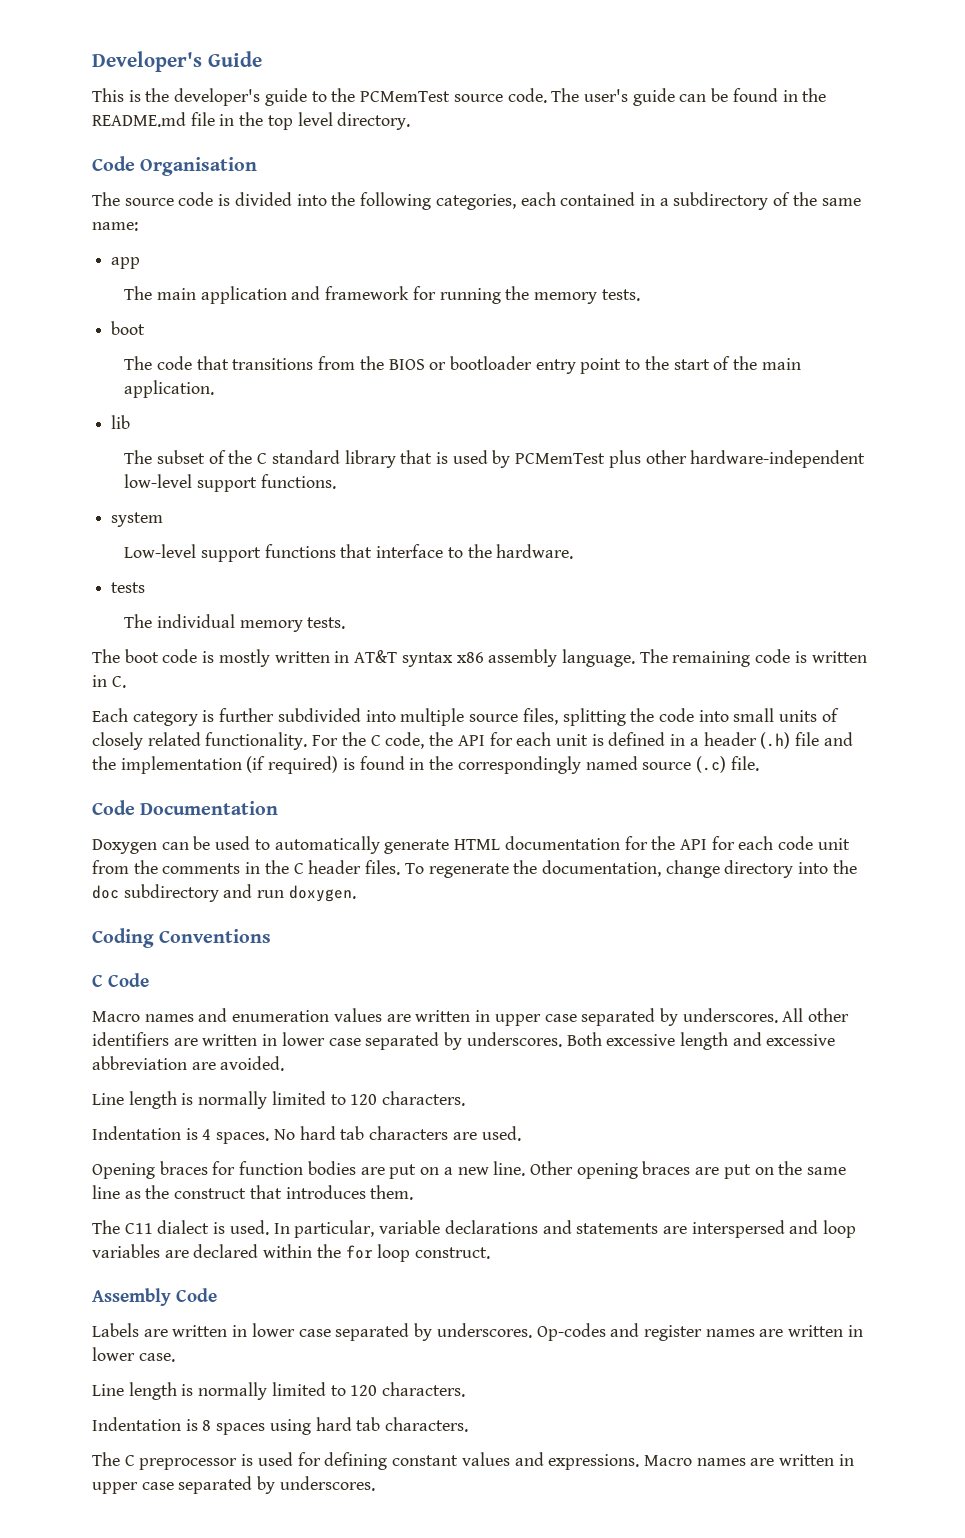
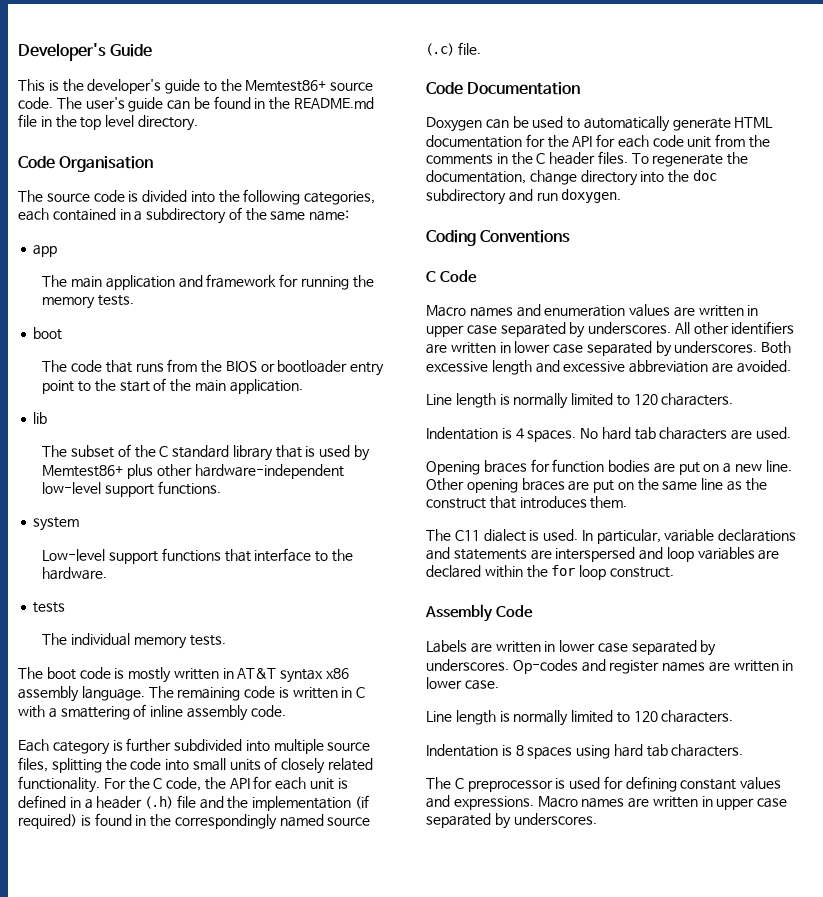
- This is the developer's guide to the PCMemTest source code.
+ This is the developer's guide to the Memtest86+ source code.
- The code that transitions from the BIOS or bootloader entry point to the start of the main application.
+ The code that runs from the BIOS or bootloader entry point to the start of the main application.
- The subset of the C standard library that is used by PCMemTest plus other hardware-independent low-level support functions.
+ The subset of the C standard library that is used by Memtest86+ plus other hardware-independent low-level support functions.
- The remaining code is written in C.
+ The remaining code is written in C with a smattering of inline assembly code.

